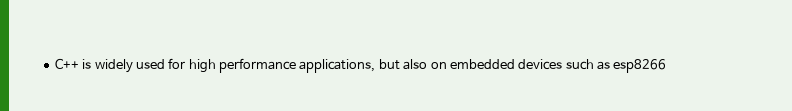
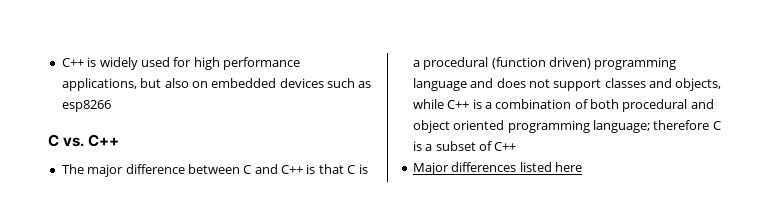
+ C vs. C++
+ The major difference between C and C++ is that C is a procedural (function driven) programming language and does not support classes and objects, while C++ is a combination of both procedural and object oriented programming language; therefore C is a subset of C++
+ Major differences listed here

